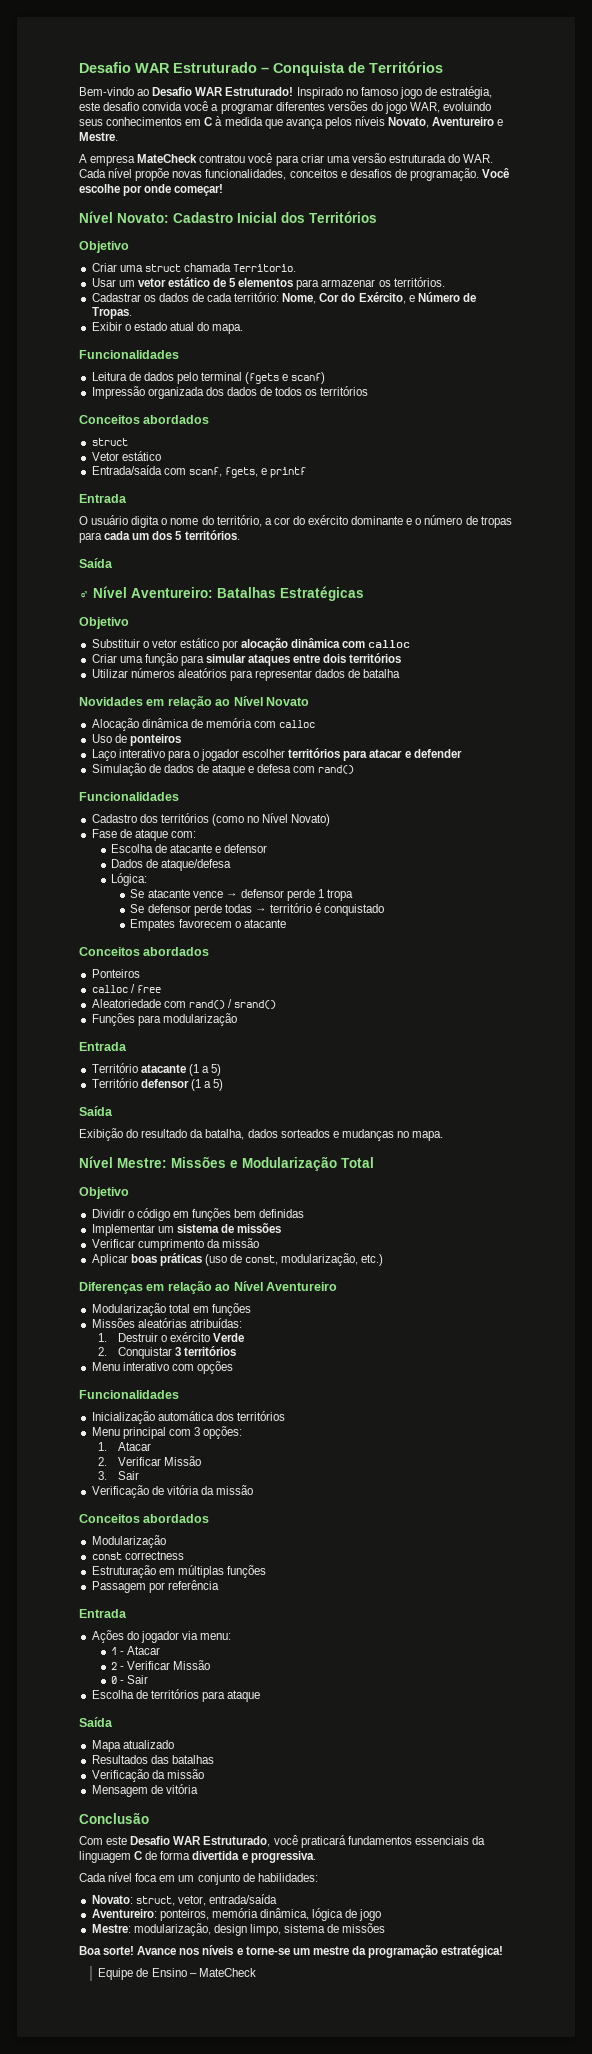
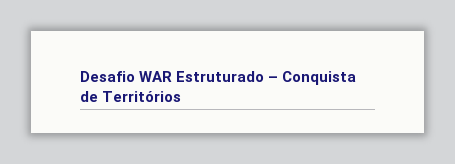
- Bem-vindo ao Desafio WAR Estruturado! Inspirado no famoso jogo de estratégia, este desafio convida você a programar diferentes versões do jogo WAR, evoluindo seus conhecimentos em C à medida que avança pelos níveis Novato, Aventureiro e Mestre.
- A empresa MateCheck contratou você para criar uma versão estruturada do WAR. Cada nível propõe novas funcionalidades, conceitos e desafios de programação. Você escolhe por onde começar!
- Nível Novato: Cadastro Inicial dos Territórios
- Objetivo
- Criar uma struct chamada Territorio.
- Usar um vetor estático de 5 elementos para armazenar os territórios.
- Cadastrar os dados de cada território: Nome, Cor do Exército, e Número de Tropas.
- Exibir o estado atual do mapa.
- Funcionalidades
- Leitura de dados pelo terminal (fgets e scanf)
- Impressão organizada dos dados de todos os territórios
- Conceitos abordados
- struct
- Vetor estático
- Entrada/saída com scanf, fgets, e printf
- Entrada
- O usuário digita o nome do território, a cor do exército dominante e o número de tropas para cada um dos 5 territórios.
- Saída
- ♂ Nível Aventureiro: Batalhas Estratégicas
- Objetivo
- Substituir o vetor estático por alocação dinâmica com calloc
- Criar uma função para simular ataques entre dois territórios
- Utilizar números aleatórios para representar dados de batalha
- Novidades em relação ao Nível Novato
- Alocação dinâmica de memória com calloc
- Uso de ponteiros
- Laço interativo para o jogador escolher territórios para atacar e defender
- Simulação de dados de ataque e defesa com rand()
- Funcionalidades
- Cadastro dos territórios (como no Nível Novato)
- Fase de ataque com:
- Escolha de atacante e defensor
- Dados de ataque/defesa
- Lógica:
- Se atacante vence → defensor perde 1 tropa
- Se defensor perde todas → território é conquistado
- Empates favorecem o atacante
- Conceitos abordados
- Ponteiros
- calloc / free
- Aleatoriedade com rand() / srand()
- Funções para modularização
- Entrada
- Território atacante (1 a 5)
- Território defensor (1 a 5)
- Saída
- Exibição do resultado da batalha, dados sorteados e mudanças no mapa.
- Nível Mestre: Missões e Modularização Total
- Objetivo
- Dividir o código em funções bem definidas
- Implementar um sistema de missões
- Verificar cumprimento da missão
- Aplicar boas práticas (uso de const, modularização, etc.)
- Diferenças em relação ao Nível Aventureiro
- Modularização total em funções
- Missões aleatórias atribuídas:
- 1. Destruir o exército Verde
- 2. Conquistar 3 territórios
- Menu interativo com opções
- Funcionalidades
- Inicialização automática dos territórios
- Menu principal com 3 opções:
- 1. Atacar
- 2. Verificar Missão
- 3. Sair
- Verificação de vitória da missão
- Conceitos abordados
- Modularização
- const correctness
- Estruturação em múltiplas funções
- Passagem por referência
- Entrada
- Ações do jogador via menu:
- 1 - Atacar
- 2 - Verificar Missão
- 0 - Sair
- Escolha de territórios para ataque
- Saída
- Mapa atualizado
- Resultados das batalhas
- Verificação da missão
- Mensagem de vitória
- Conclusão
- Com este Desafio WAR Estruturado, você praticará fundamentos essenciais da linguagem C de forma divertida e progressiva.
- Cada nível foca em um conjunto de habilidades:
- Novato: struct, vetor, entrada/saída
- Aventureiro: ponteiros, memória dinâmica, lógica de jogo
- Mestre: modularização, design limpo, sistema de missões
- Boa sorte! Avance nos níveis e torne-se um mestre da programação estratégica!
- Equipe de Ensino – MateCheck

